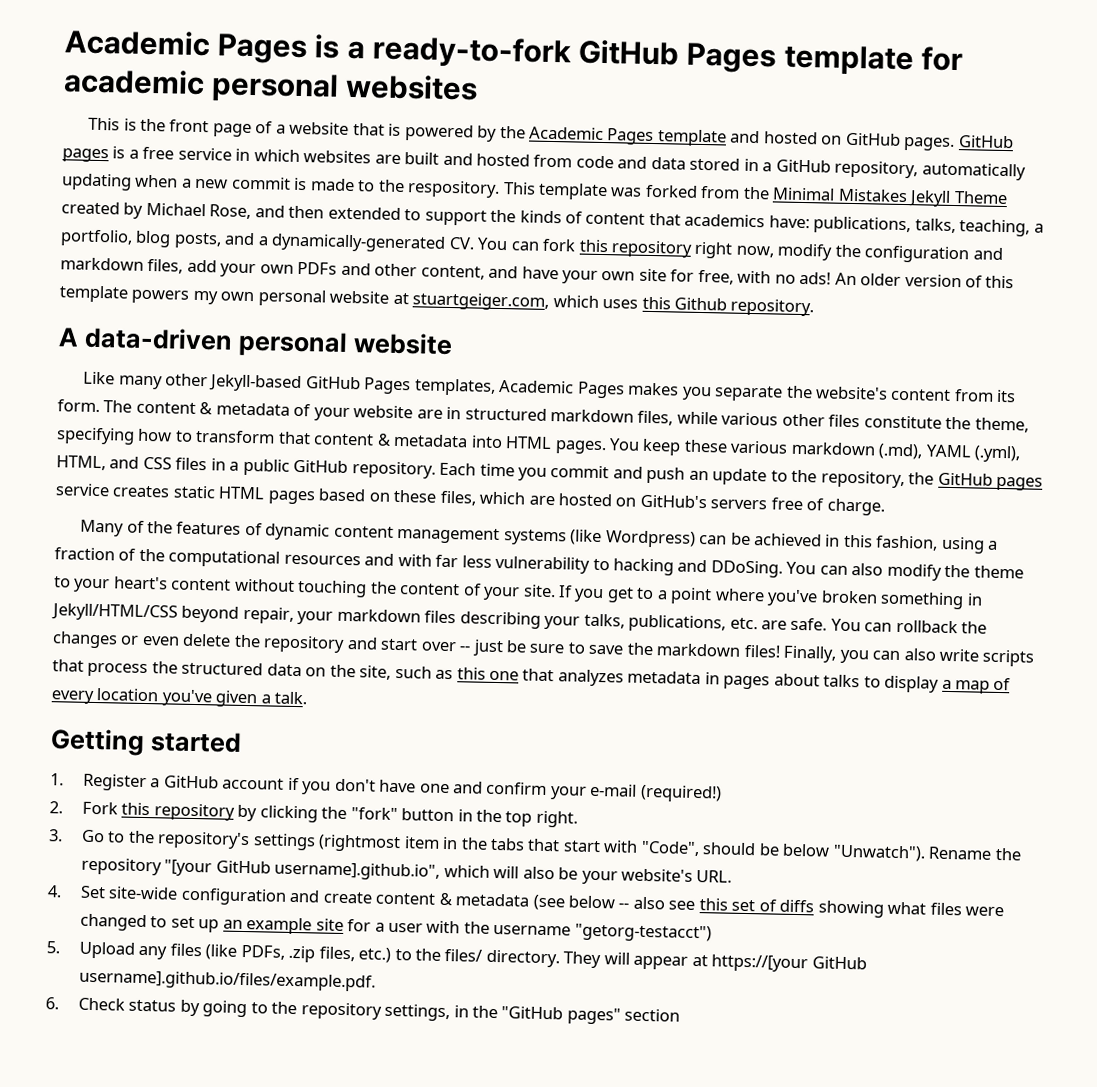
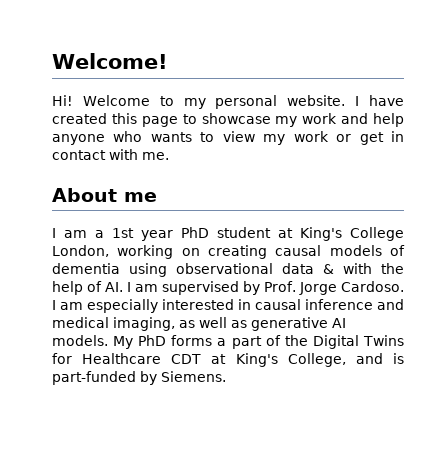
- Academic Pages is a ready-to-fork GitHub Pages template for academic personal websites
- This is the front page of a website that is powered by the Academic Pages template and hosted on GitHub pages. GitHub pages is a free service in which websites are built and hosted from code and data stored in a GitHub repository, automatically updating when a new commit is made to the respository. This template was forked from the Minimal Mistakes Jekyll Theme created by Michael Rose, and then extended to support the kinds of content that academics have: publications, talks, teaching, a portfolio, blog posts, and a dynamically-generated CV. You can fork this repository right now, modify the configuration and markdown files, add your own PDFs and other content, and have your own site for free, with no ads! An older version of this template powers my own personal website at stuartgeiger.com, which uses this Github repository.
- A data-driven personal website
- Like many other Jekyll-based GitHub Pages templates, Academic Pages makes you separate the website's content from its form. The content & metadata of your website are in structured markdown files, while various other files constitute the theme, specifying how to transform that content & metadata into HTML pages. You keep these various markdown (.md), YAML (.yml), HTML, and CSS files in a public GitHub repository. Each time you commit and push an update to the repository, the GitHub pages service creates static HTML pages based on these files, which are hosted on GitHub's servers free of charge.
- Many of the features of dynamic content management systems (like Wordpress) can be achieved in this fashion, using a fraction of the computational resources and with far less vulnerability to hacking and DDoSing. You can also modify the theme to your heart's content without touching the content of your site. If you get to a point where you've broken something in Jekyll/HTML/CSS beyond repair, your markdown files describing your talks, publications, etc. are safe. You can rollback the changes or even delete the repository and start over -- just be sure to save the markdown files! Finally, you can also write scripts that process the structured data on the site, such as this one that analyzes metadata in pages about talks to display a map of every location you've given a talk.
- Getting started
- 1. Register a GitHub account if you don't have one and confirm your e-mail (required!)
- 2. Fork this repository by clicking the "fork" button in the top right.
- 3. Go to the repository's settings (rightmost item in the tabs that start with "Code", should be below "Unwatch"). Rename the repository "[your GitHub username].github.io", which will also be your website's URL.
- 4. Set site-wide configuration and create content & metadata (see below -- also see this set of diffs showing what files were changed to set up an example site for a user with the username "getorg-testacct")
- 5. Upload any files (like PDFs, .zip files, etc.) to the files/ directory. They will appear at https://[your GitHub username].github.io/files/example.pdf.
- 6. Check status by going to the repository settings, in the "GitHub pages" section
+ Welcome!
+ Hi! Welcome to my personal website. I have created this page to showcase my work and help anyone who wants to view my work or get in contact with me.
+ About me
+ I am a 1st year PhD student at King's College London, working on creating causal models of dementia using observational data & with the help of AI. I am supervised by Prof. Jorge Cardoso. I am especially interested in causal inference and medical imaging, as well as generative AI models. My PhD forms a part of the Digital Twins for Healthcare CDT at King's College, and is part-funded by Siemens.

